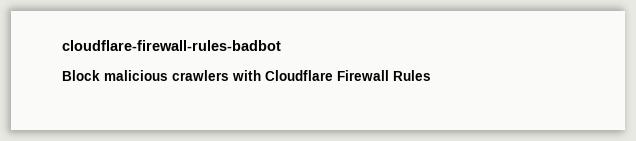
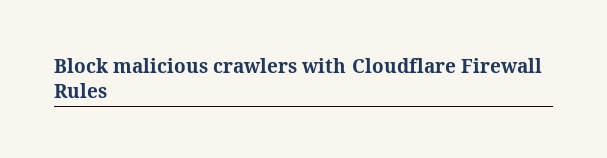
- cloudflare-firewall-rules-badbot

